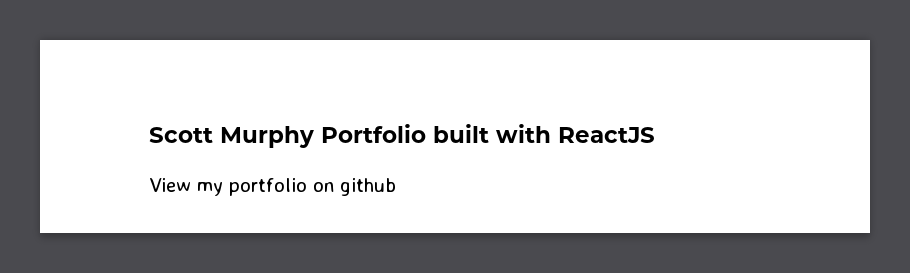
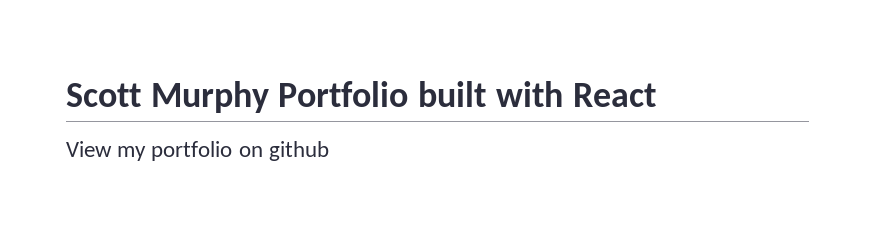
- Scott Murphy Portfolio built with ReactJS
+ Scott Murphy Portfolio built with React

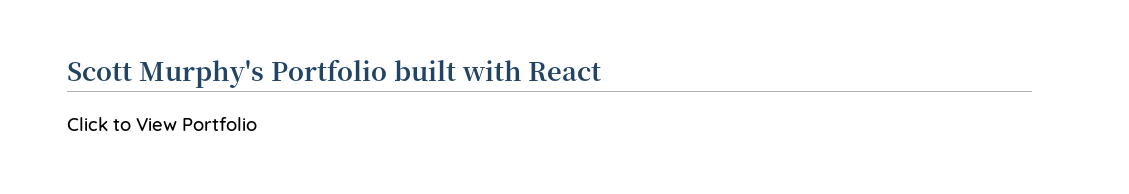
- Scott Murphy Portfolio built with React
+ Scott Murphy's Portfolio built with React
- View my portfolio on github
+ Click to View Portfolio

